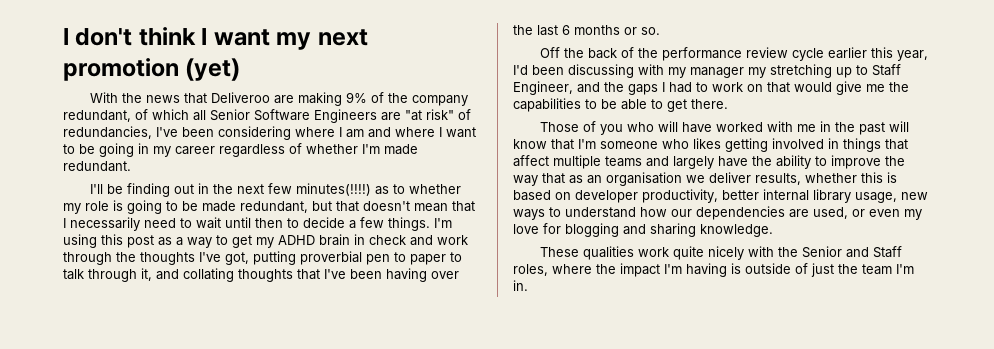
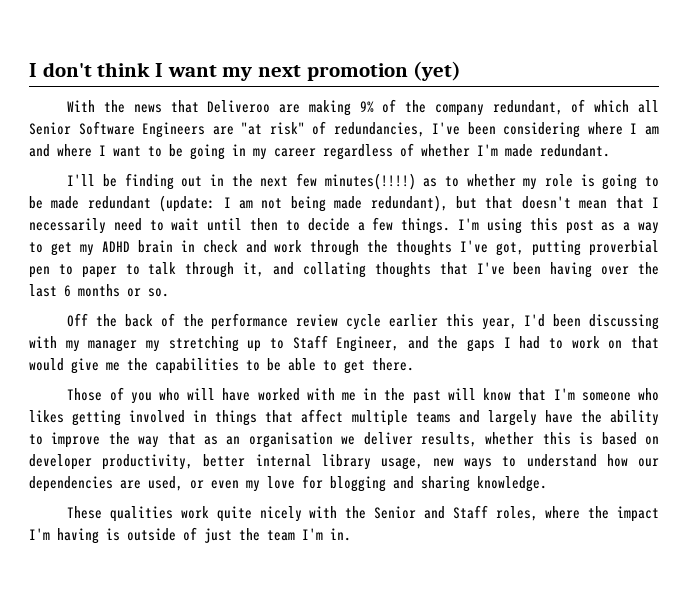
- I'll be finding out in the next few minutes(!!!!) as to whether my role is going to be made redundant, but that doesn't mean that I necessarily need to wait until then to decide a few things.
+ I'll be finding out in the next few minutes(!!!!) as to whether my role is going to be made redundant (update: I am not being made redundant), but that doesn't mean that I necessarily need to wait until then to decide a few things.

